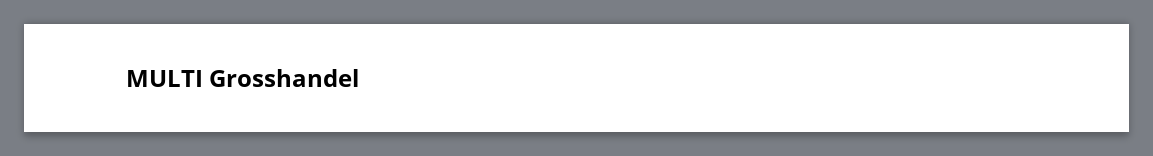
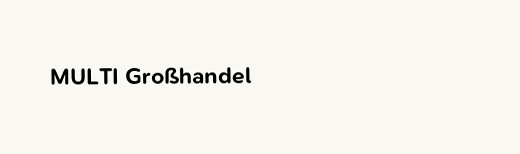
- MULTI Grosshandel
+ MULTI Großhandel

